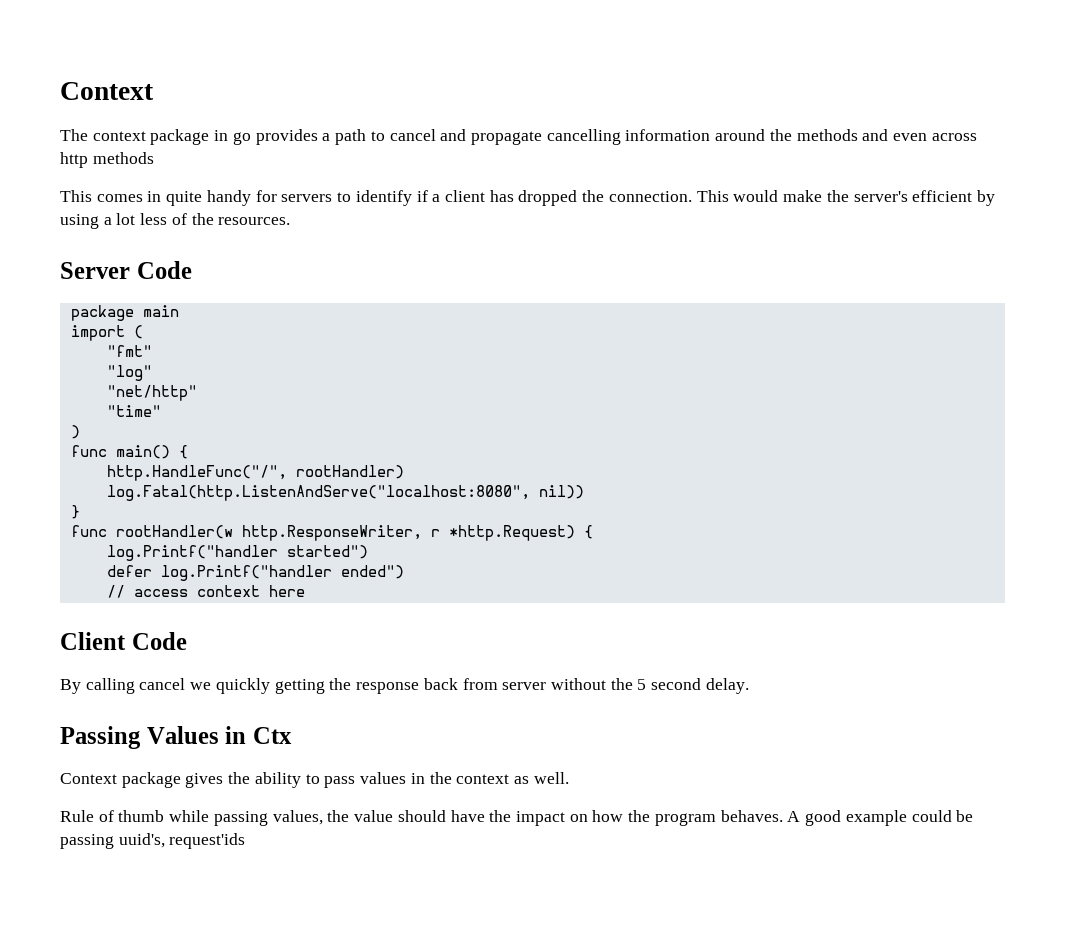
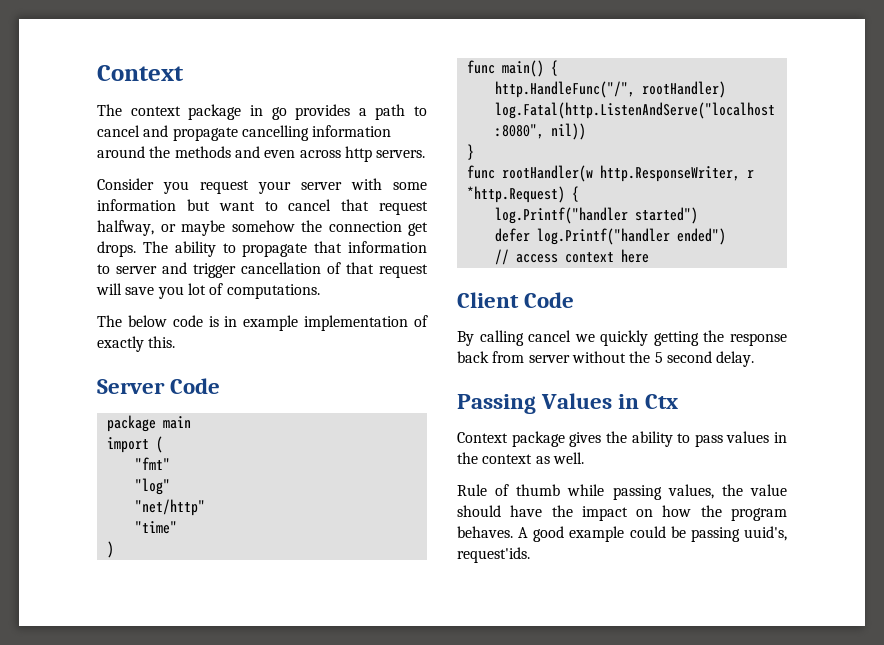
- The context package in go provides a path to cancel and propagate cancelling information around the methods and even across http methods
- This comes in quite handy for servers to identify if a client has dropped the connection. This would make the server's efficient by using a lot less of the resources.
+ The context package in go provides a path to cancel and propagate cancelling information around the methods and even across http servers.
+ Consider you request your server with some information but want to cancel that request halfway, or maybe somehow the connection get drops. The ability to propagate that information to server and trigger cancellation of that request will save you lot of computations.
+ The below code is in example implementation of exactly this.
- A good example could be passing uuid's, request'ids
+ A good example could be passing uuid's, request'ids.

